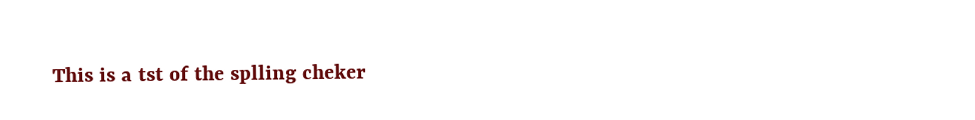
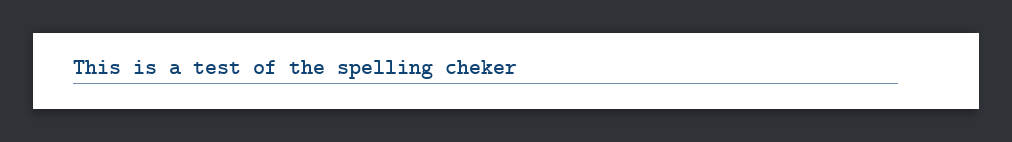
- This is a tst of the splling cheker
+ This is a test of the spelling cheker

